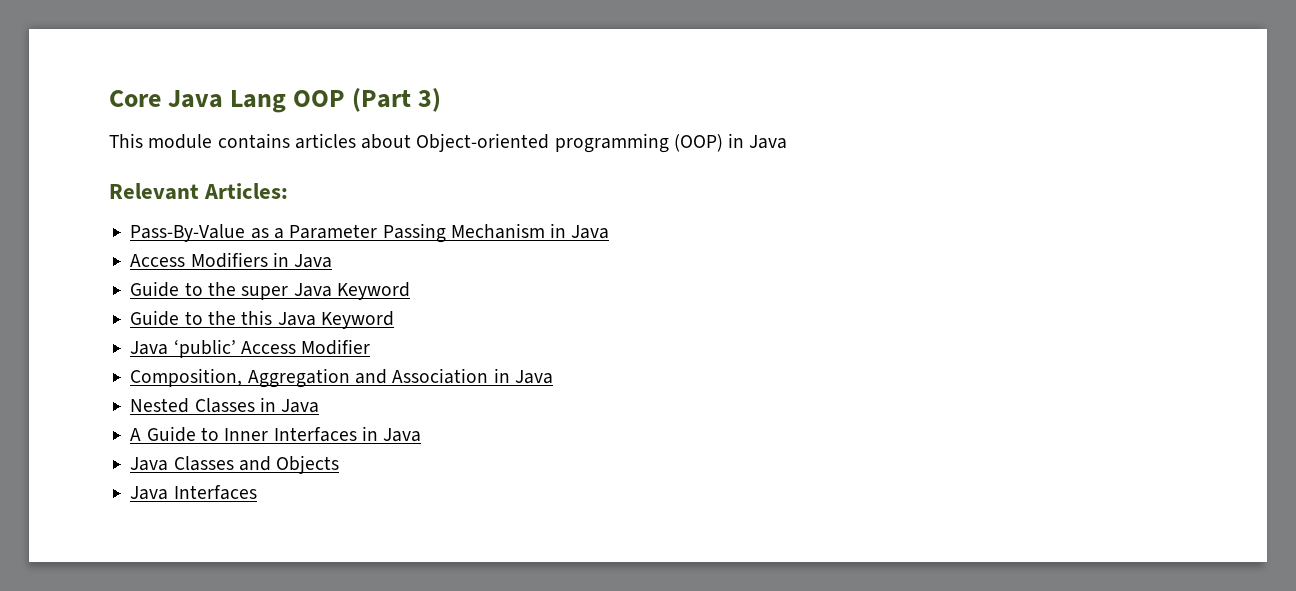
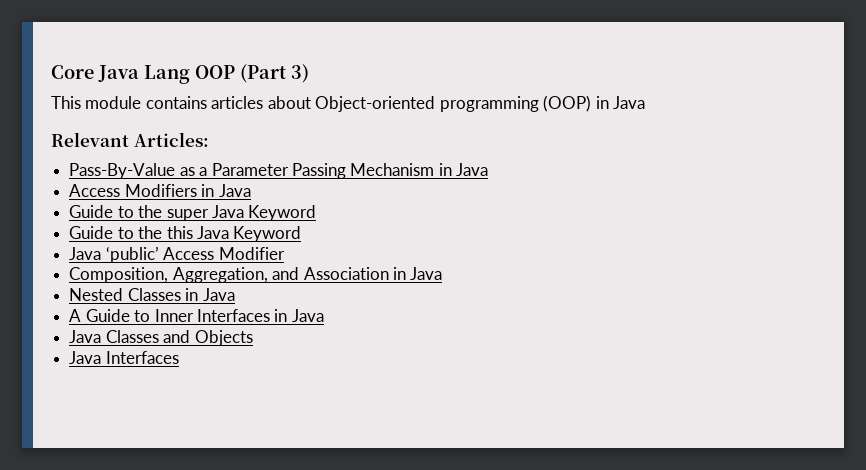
- Composition, Aggregation and Association in Java
+ Composition, Aggregation, and Association in Java

